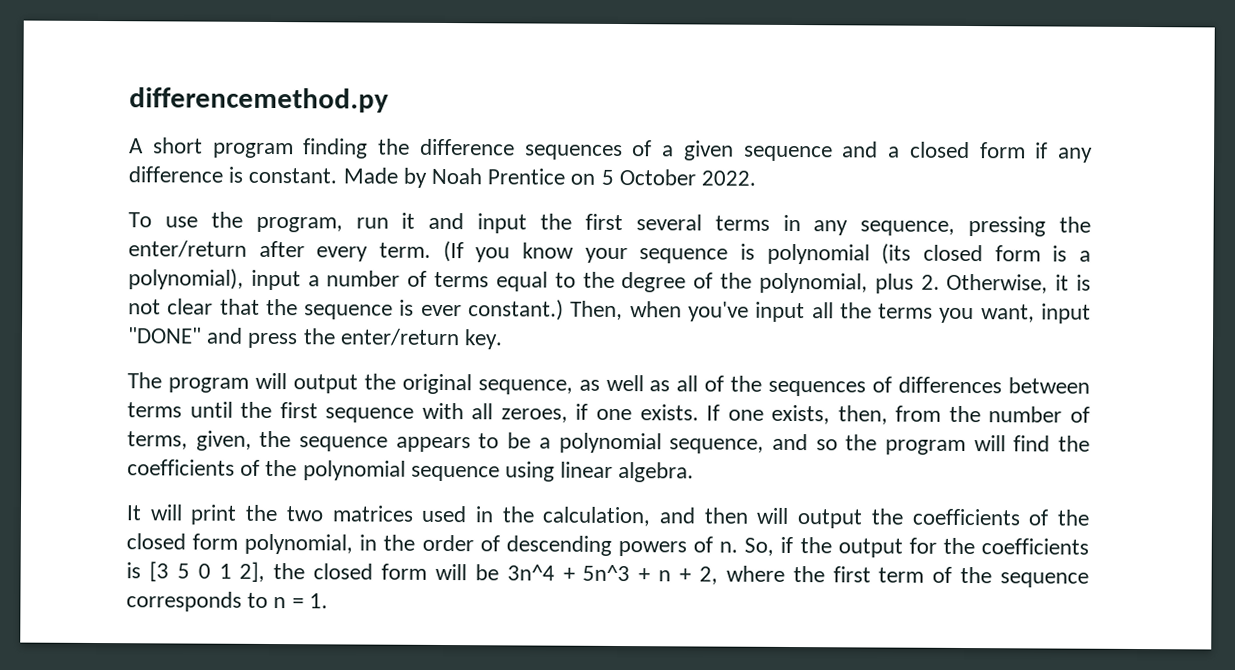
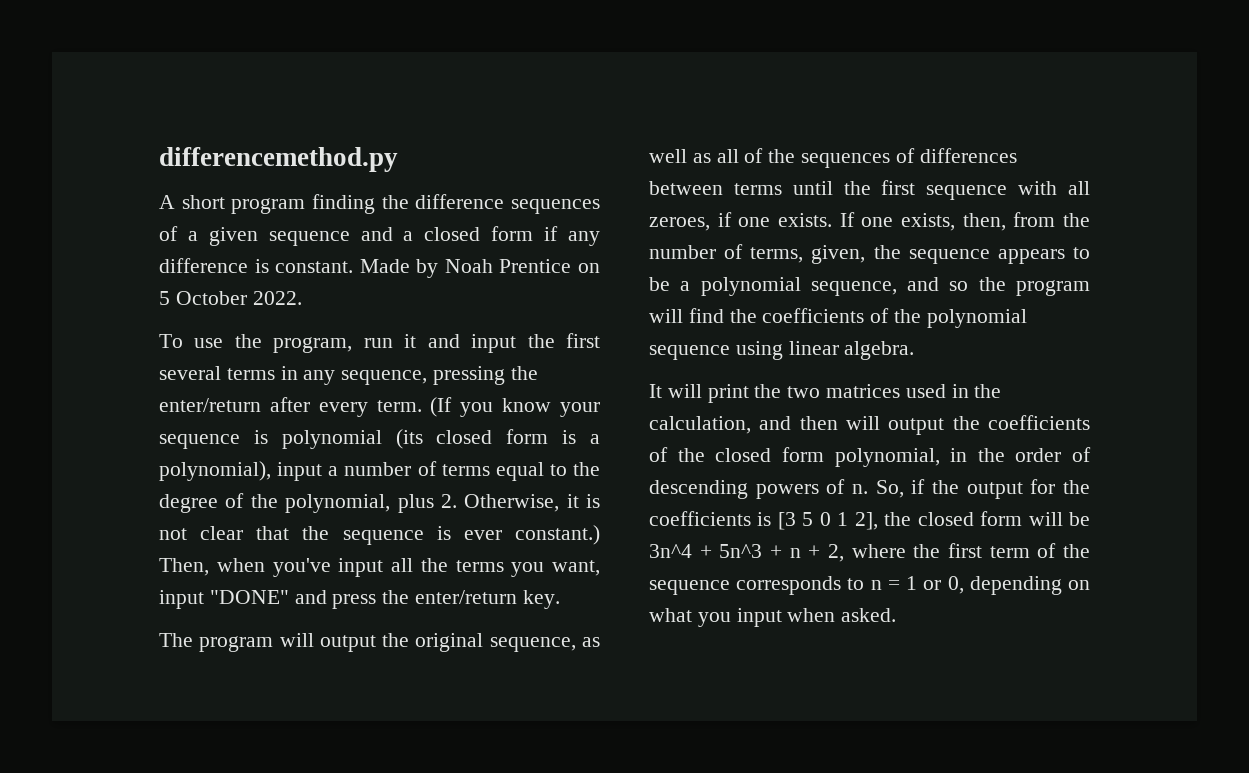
- So, if the output for the coefficients is [3 5 0 1 2], the closed form will be 3n^4 + 5n^3 + n + 2, where the first term of the sequence corresponds to n = 1.
+ So, if the output for the coefficients is [3 5 0 1 2], the closed form will be 3n^4 + 5n^3 + n + 2, where the first term of the sequence corresponds to n = 1 or 0, depending on what you input when asked.

